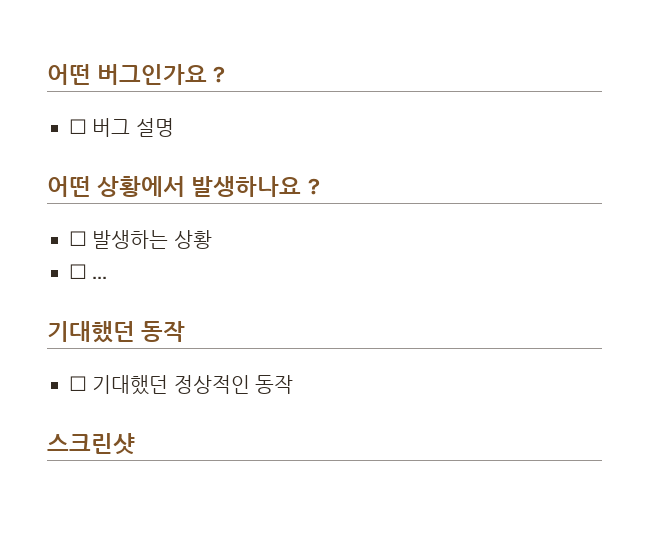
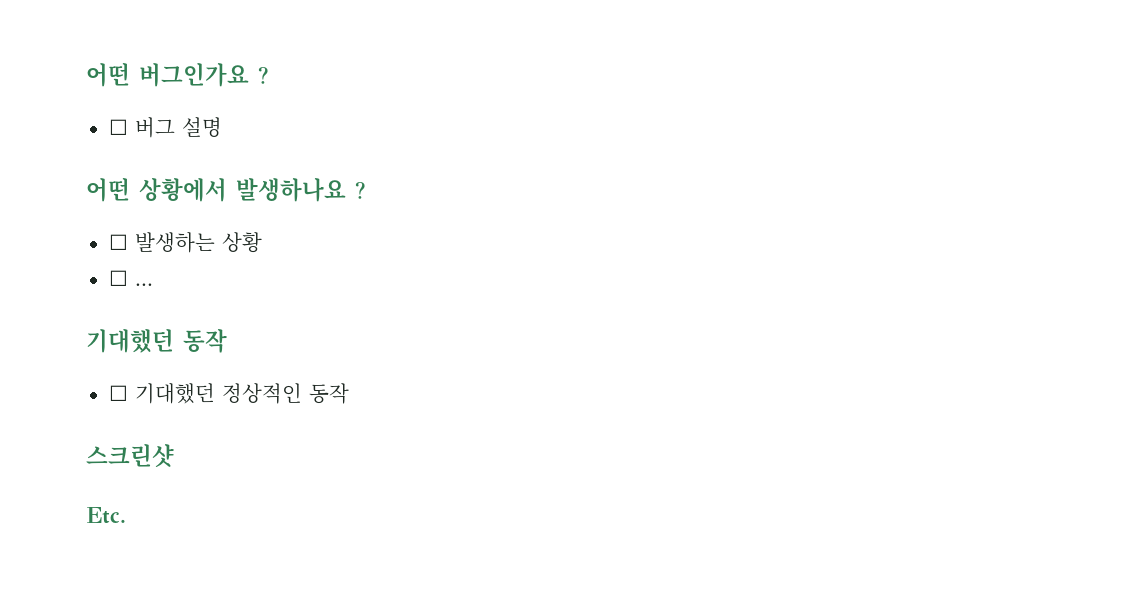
+ Etc.

